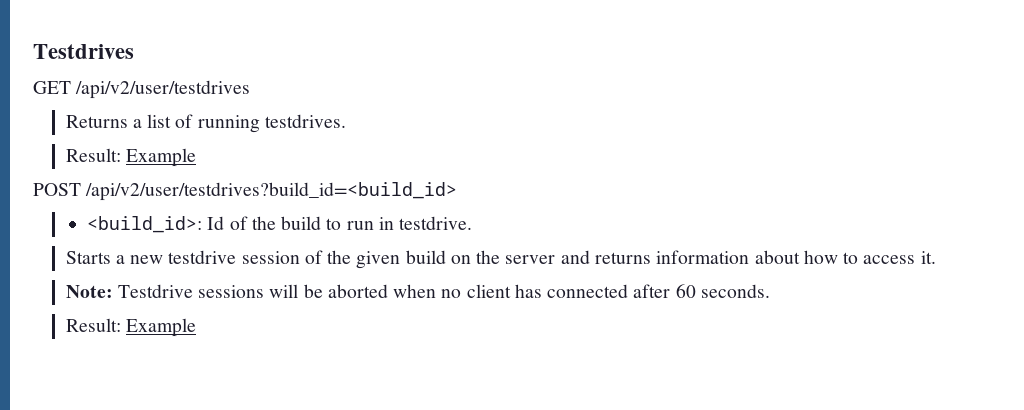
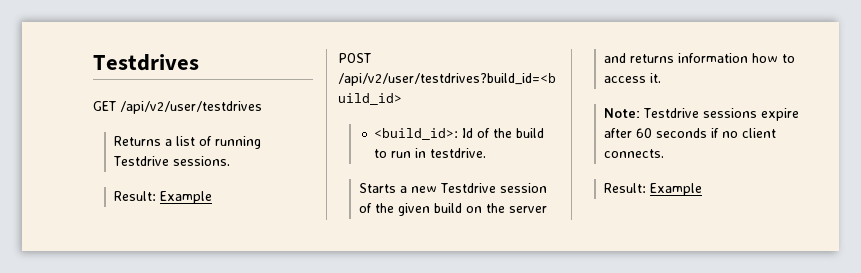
- Returns a list of running testdrives.
+ Returns a list of running Testdrive sessions.
- Starts a new testdrive session of the given build on the server and returns information about how to access it.
+ Starts a new Testdrive session of the given build on the server and returns information how to access it.
- Note: Testdrive sessions will be aborted when no client has connected after 60 seconds.
+ Note: Testdrive sessions expire after 60 seconds if no client connects.

